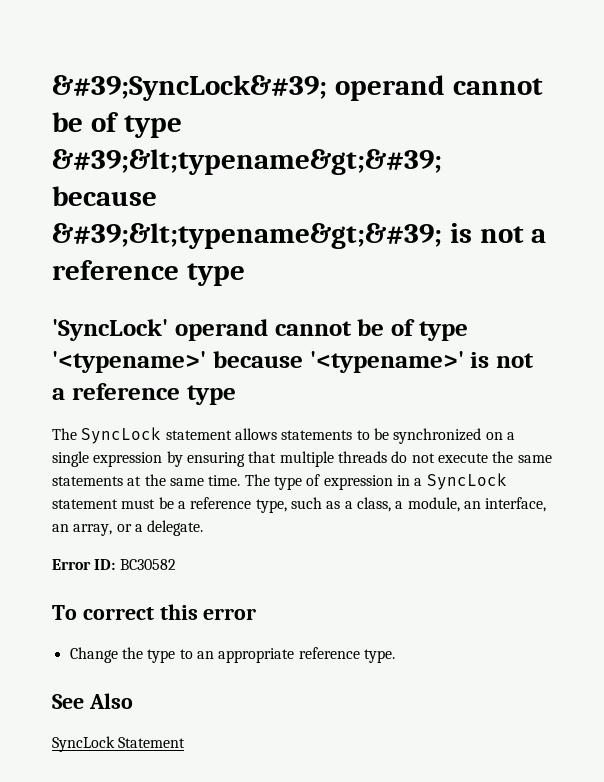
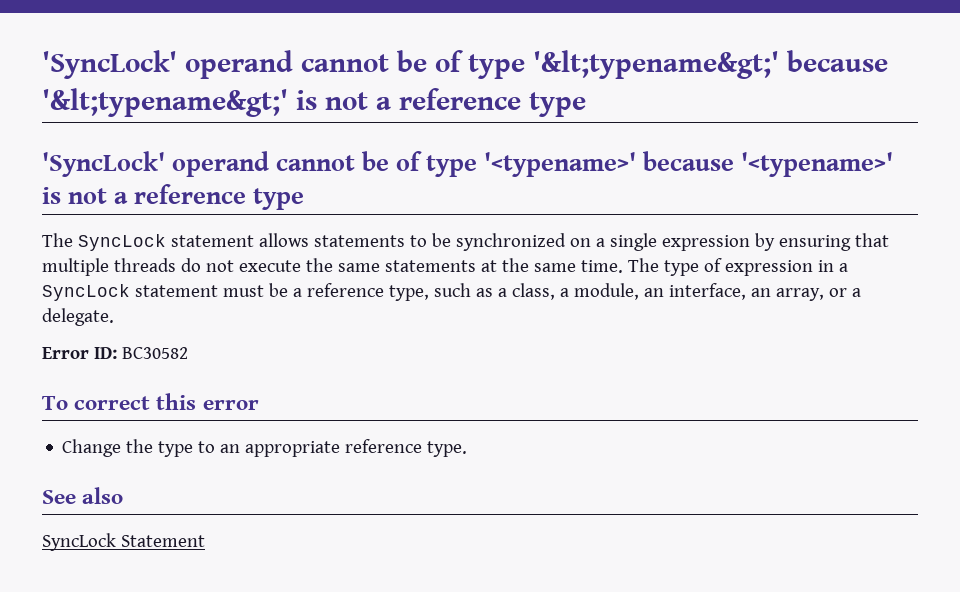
- &#39;SyncLock&#39; operand cannot be of type &#39;&lt;typename&gt;&#39; because &#39;&lt;typename&gt;&#39; is not a reference type
+ 'SyncLock' operand cannot be of type '&lt;typename&gt;' because '&lt;typename&gt;' is not a reference type
- See Also
+ See also

